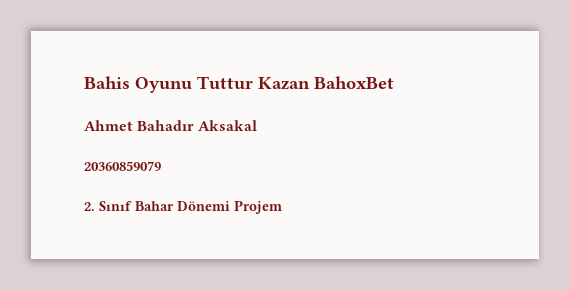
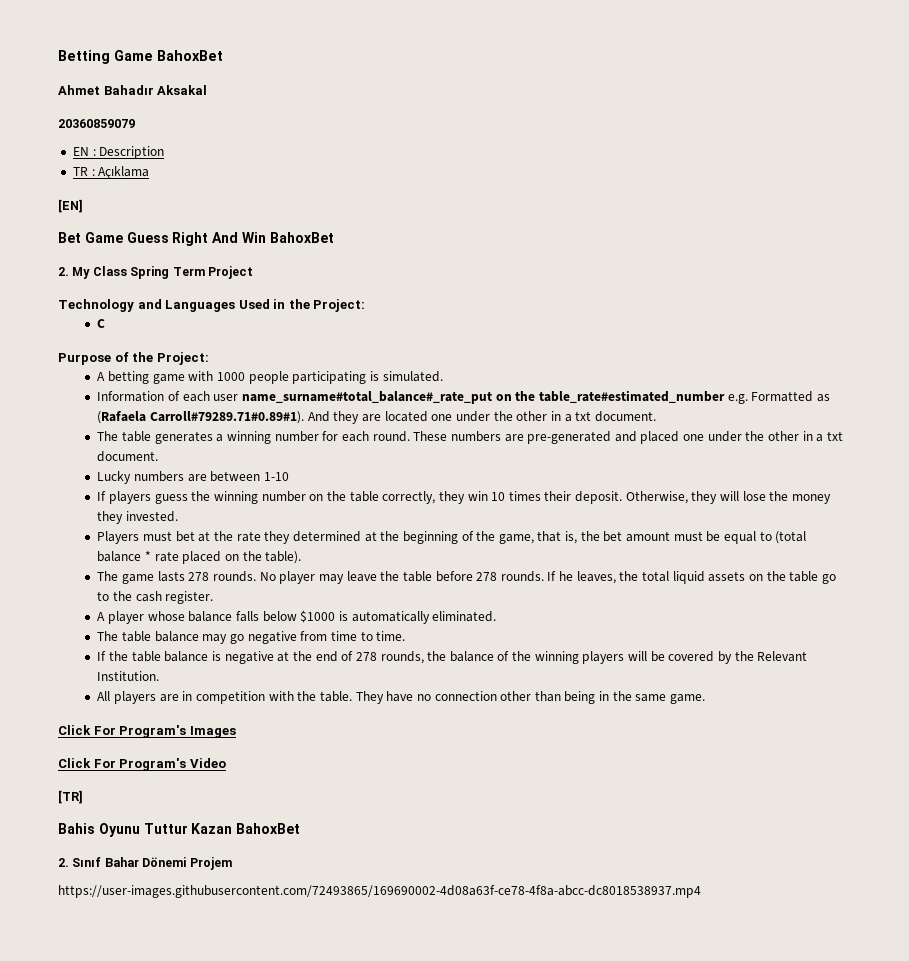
- Bahis Oyunu Tuttur Kazan BahoxBet
+ Betting Game BahoxBet
+ EN : Description
+ TR : Açıklama
+ [EN]
+ Bet Game Guess Right And Win BahoxBet
+ 2. My Class Spring Term Project
+ Technology and Languages Used in the Project:
+ C
+ Purpose of the Project:
+ A betting game with 1000 people participating is simulated.
+ Information of each user name_surname#total_balance#_rate_put on the table_rate#estimated_number e.g. Formatted as (Rafaela Carroll#79289.71#0.89#1). And they are located one under the other in a txt document.
+ The table generates a winning number for each round. These numbers are pre-generated and placed one under the other in a txt document.
+ Lucky numbers are between 1-10
+ If players guess the winning number on the table correctly, they win 10 times their deposit. Otherwise, they will lose the money they invested.
+ Players must bet at the rate they determined at the beginning of the game, that is, the bet amount must be equal to (total balance * rate placed on the table).
+ The game lasts 278 rounds. No player may leave the table before 278 rounds. If he leaves, the total liquid assets on the table go to the cash register.
+ A player whose balance falls below $1000 is automatically eliminated.
+ The table balance may go negative from time to time.
+ If the table balance is negative at the end of 278 rounds, the balance of the winning players will be covered by the Relevant Institution.
+ All players are in competition with the table. They have no connection other than being in the same game.
+ Click For Program's Images
+ Click For Program's Video
+ [TR]
+ Bahis Oyunu Tuttur Kazan BahoxBet
+ https://user-images.githubusercontent.com/72493865/169690002-4d08a63f-ce78-4f8a-abcc-dc8018538937.mp4

